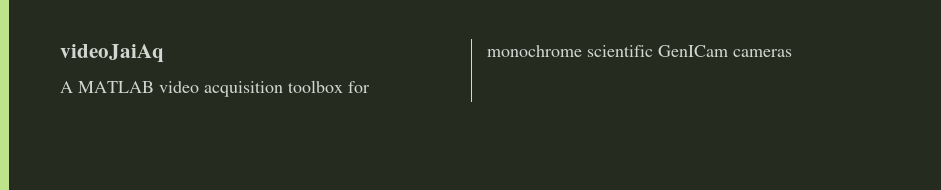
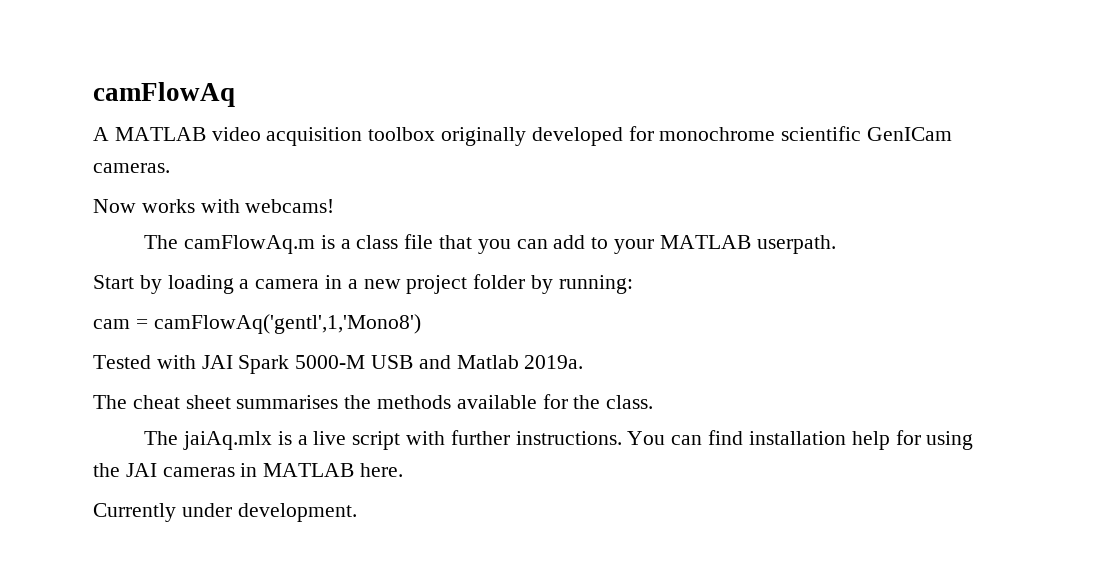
- videoJaiAq
+ camFlowAq
- A MATLAB video acquisition toolbox for monochrome scientific GenICam cameras
+ A MATLAB video acquisition toolbox originally developed for monochrome scientific GenICam cameras.
+ Now works with webcams!
+ The camFlowAq.m is a class file that you can add to your MATLAB userpath.
+ Start by loading a camera in a new project folder by running:
+ cam = camFlowAq('gentl',1,'Mono8')
+ Tested with JAI Spark 5000-M USB and Matlab 2019a.
+ The cheat sheet summarises the methods available for the class.
+ The jaiAq.mlx is a live script with further instructions. You can find installation help for using the JAI cameras in MATLAB here.
+ Currently under development.

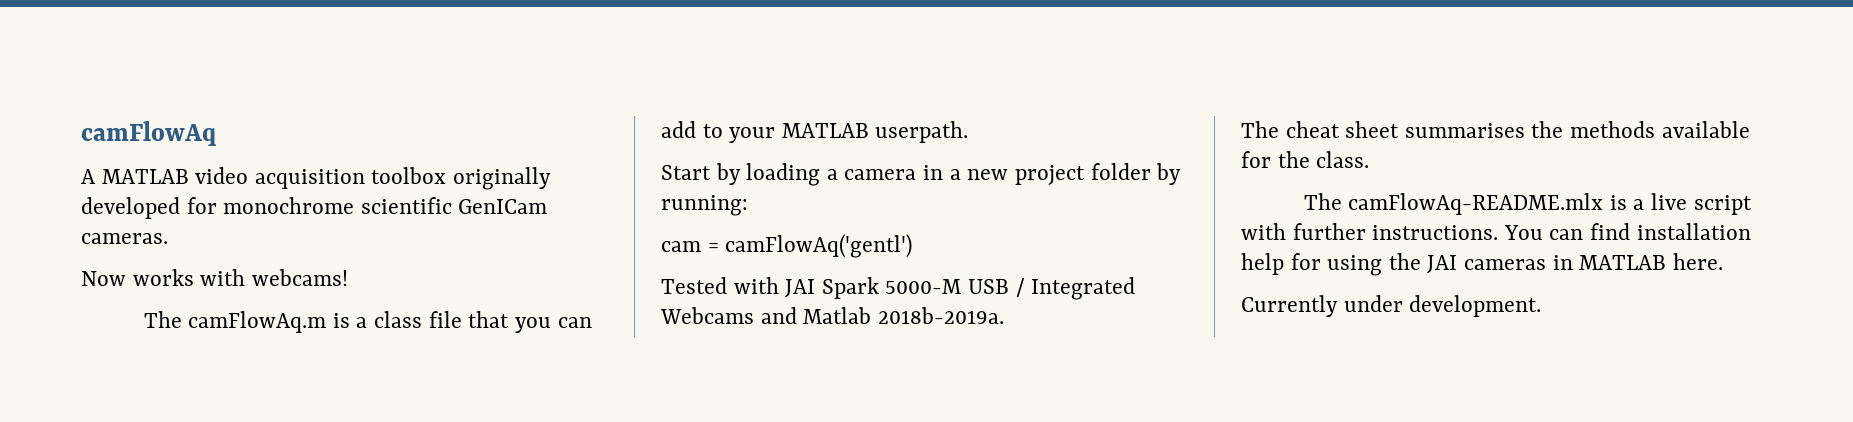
- cam = camFlowAq('gentl',1,'Mono8')
+ cam = camFlowAq('gentl')
- Tested with JAI Spark 5000-M USB and Matlab 2019a.
+ Tested with JAI Spark 5000-M USB / Integrated Webcams and Matlab 2018b-2019a.
- The jaiAq.mlx is a live script with further instructions.
+ The camFlowAq-README.mlx is a live script with further instructions.

